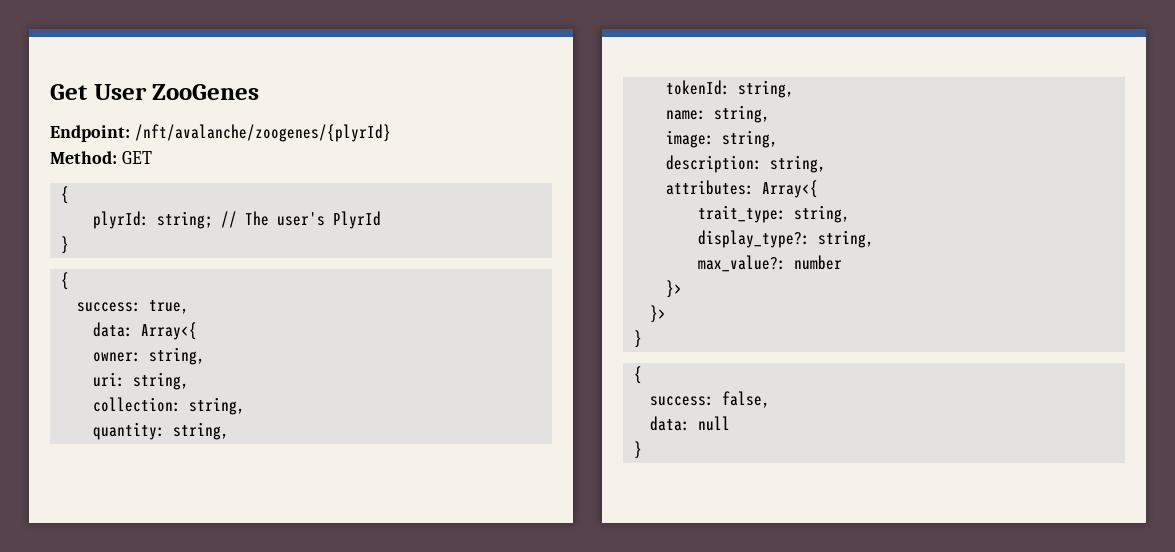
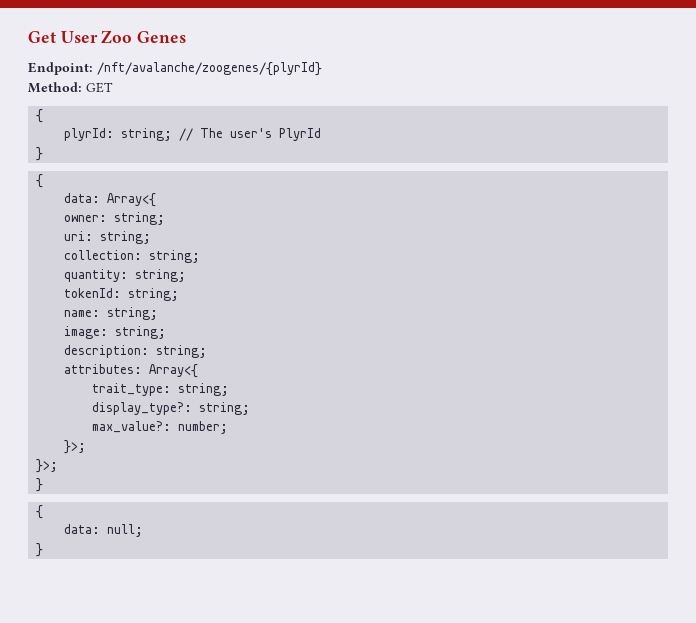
- Get User ZooGenes
+ Get User Zoo Genes
- success: true,
- owner: string,
+ owner: string;
- uri: string,
+ uri: string;
- collection: string,
+ collection: string;
- quantity: string,
+ quantity: string;
- tokenId: string,
+ tokenId: string;
- name: string,
+ name: string;
- image: string,
+ image: string;
- description: string,
+ description: string;
- trait_type: string,
+ trait_type: string;
- display_type?: string,
+ display_type?: string;
- max_value?: number
- }>
- }>
+ max_value?: number;
+ }>;
+ }>;
  }
  {
- success: false,
- data: null
+ data: null;

